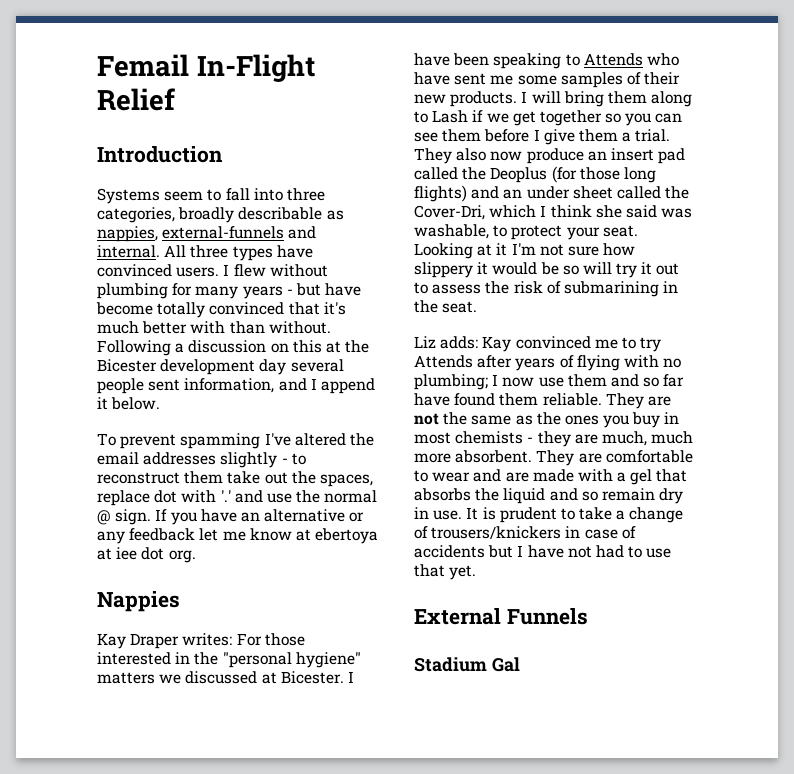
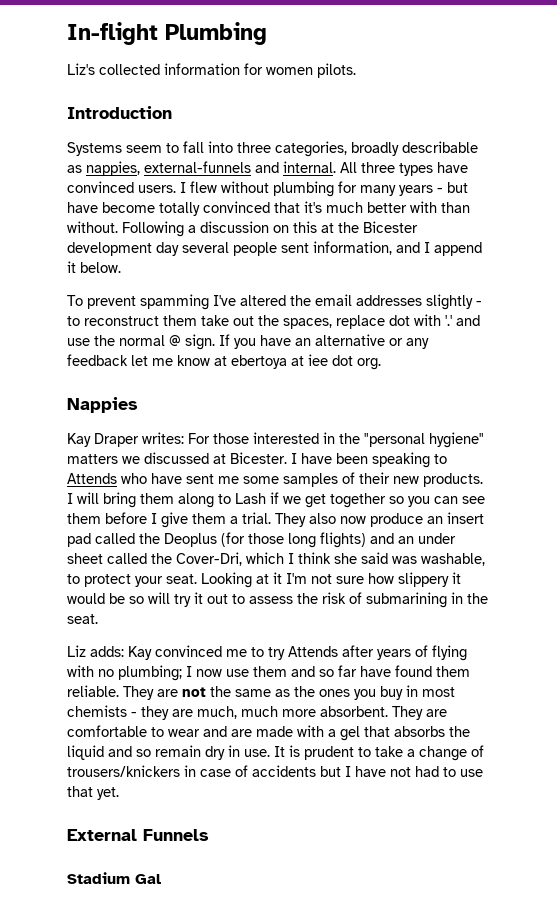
- Femail In-Flight Relief
+ In-flight Plumbing
+ Liz's collected information for women pilots.

